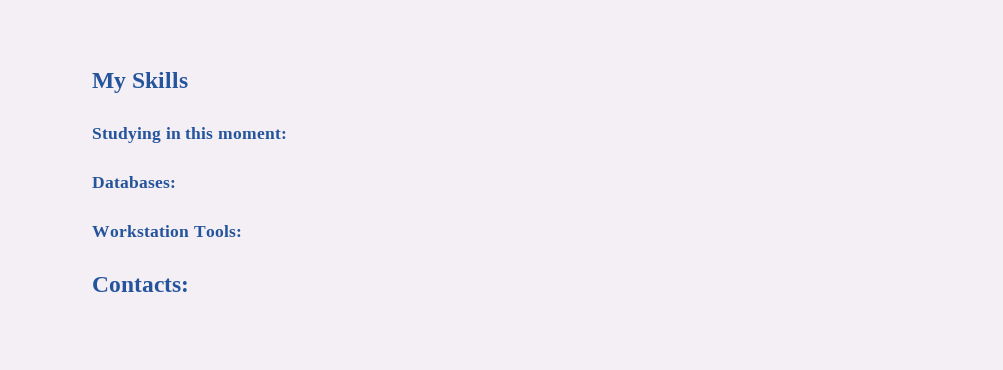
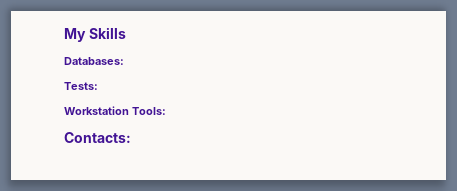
- Studying in this moment:
  Databases:
+ Tests:

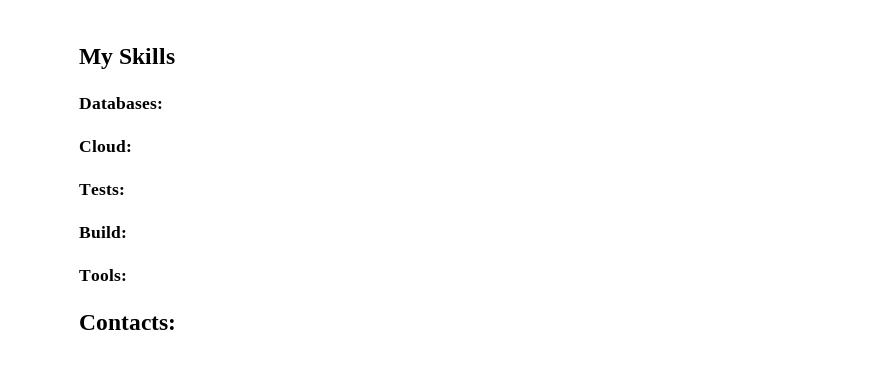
+ Cloud:
- Workstation Tools:
+ Build:
+ Tools:

